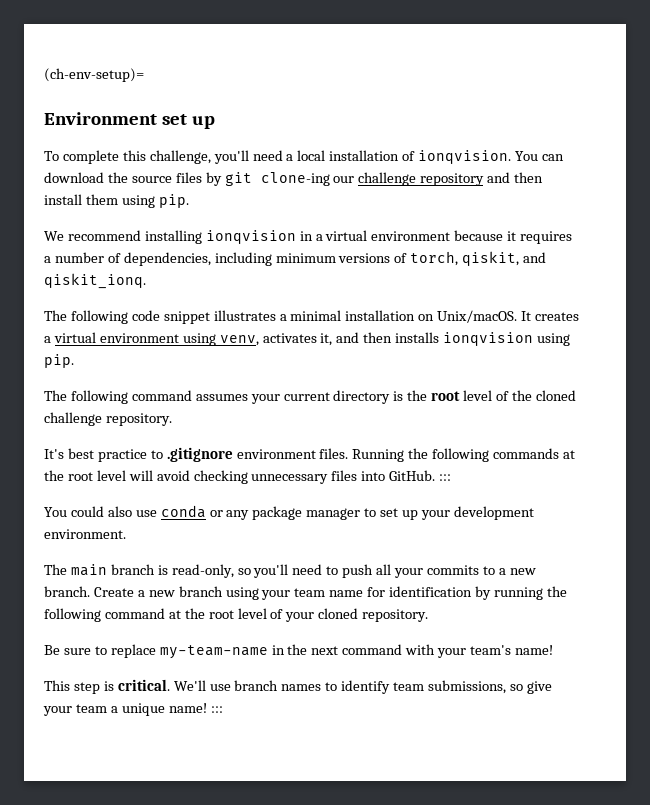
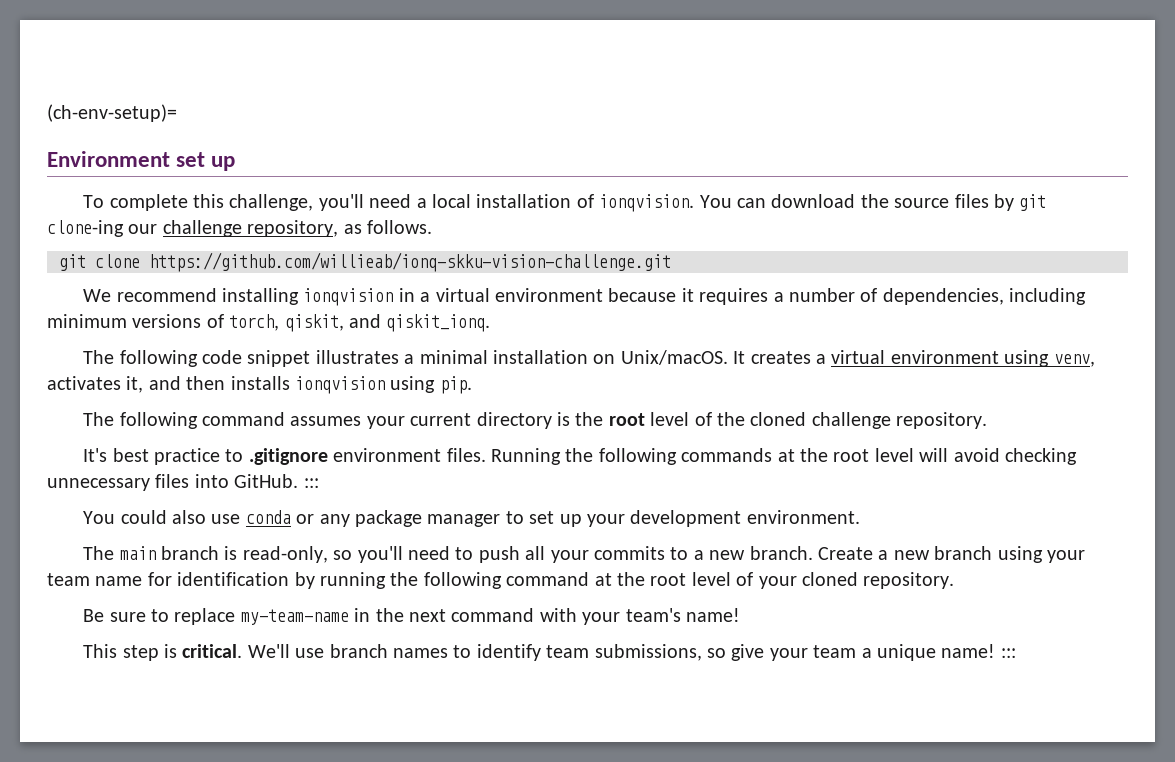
- You can download the source files by git clone-ing our challenge repository and then install them using pip.
+ You can download the source files by git clone-ing our challenge repository, as follows.
+ git clone https://github.com/willieab/ionq-skku-vision-challenge.git

